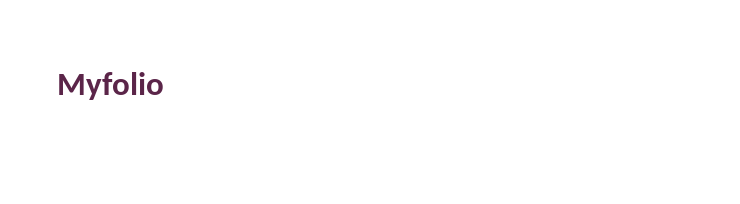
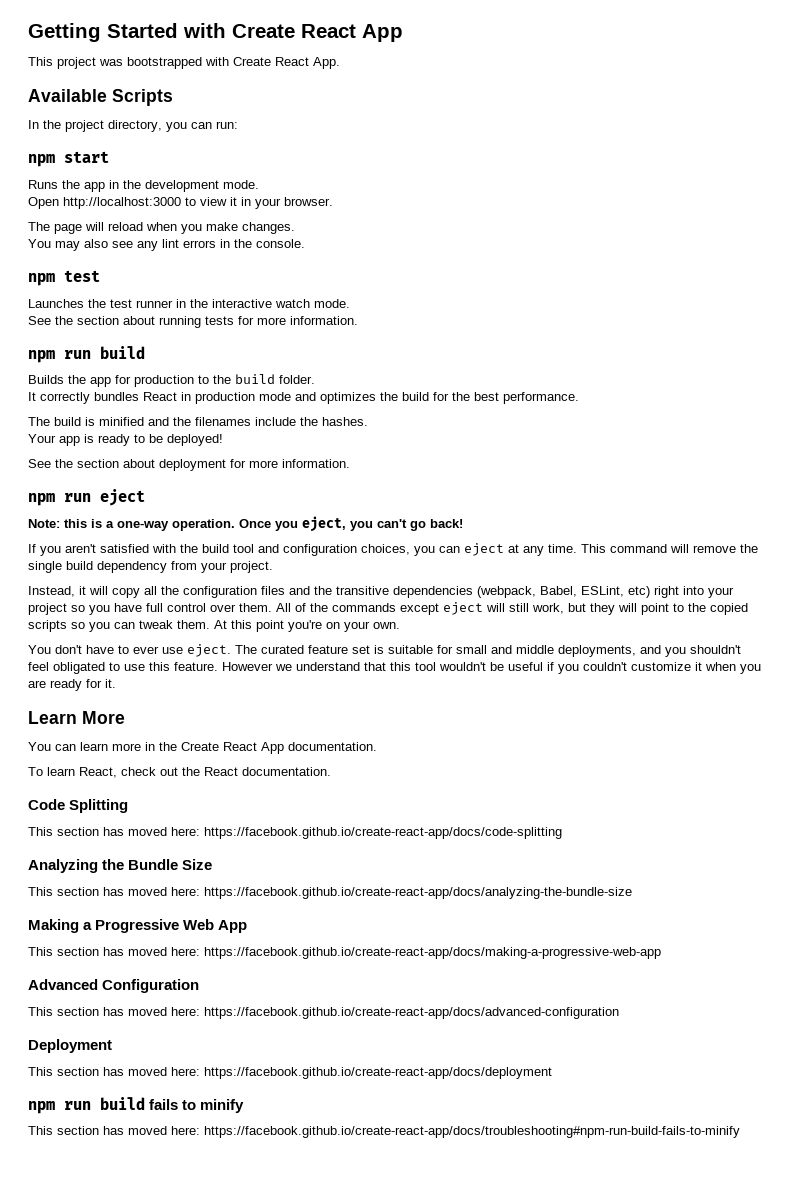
- Myfolio
+ Getting Started with Create React App
+ This project was bootstrapped with Create React App.
+ Available Scripts
+ In the project directory, you can run:
+ npm start
+ Runs the app in the development mode.
+ Open http://localhost:3000 to view it in your browser.
+ The page will reload when you make changes.
+ You may also see any lint errors in the console.
+ npm test
+ Launches the test runner in the interactive watch mode.
+ See the section about running tests for more information.
+ npm run build
+ Builds the app for production to the build folder.
+ It correctly bundles React in production mode and optimizes the build for the best performance.
+ The build is minified and the filenames include the hashes.
+ Your app is ready to be deployed!
+ See the section about deployment for more information.
+ npm run eject
+ Note: this is a one-way operation. Once you eject, you can't go back!
+ If you aren't satisfied with the build tool and configuration choices, you can eject at any time. This command will remove the single build dependency from your project.
+ Instead, it will copy all the configuration files and the transitive dependencies (webpack, Babel, ESLint, etc) right into your project so you have full control over them. All of the commands except eject will still work, but they will point to the copied scripts so you can tweak them. At this point you're on your own.
+ You don't have to ever use eject. The curated feature set is suitable for small and middle deployments, and you shouldn't feel obligated to use this feature. However we understand that this tool wouldn't be useful if you couldn't customize it when you are ready for it.
+ Learn More
+ You can learn more in the Create React App documentation.
+ To learn React, check out the React documentation.
+ Code Splitting
+ This section has moved here: https://facebook.github.io/create-react-app/docs/code-splitting
+ Analyzing the Bundle Size
+ This section has moved here: https://facebook.github.io/create-react-app/docs/analyzing-the-bundle-size
+ Making a Progressive Web App
+ This section has moved here: https://facebook.github.io/create-react-app/docs/making-a-progressive-web-app
+ Advanced Configuration
+ This section has moved here: https://facebook.github.io/create-react-app/docs/advanced-configuration
+ Deployment
+ This section has moved here: https://facebook.github.io/create-react-app/docs/deployment
+ npm run build fails to minify
+ This section has moved here: https://facebook.github.io/create-react-app/docs/troubleshooting#npm-run-build-fails-to-minify

